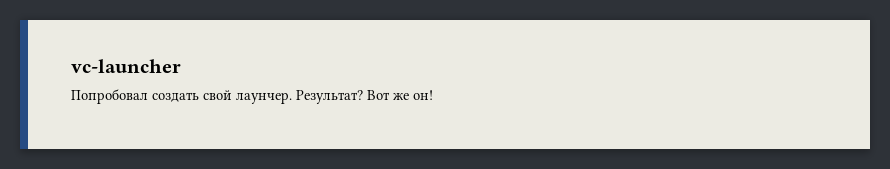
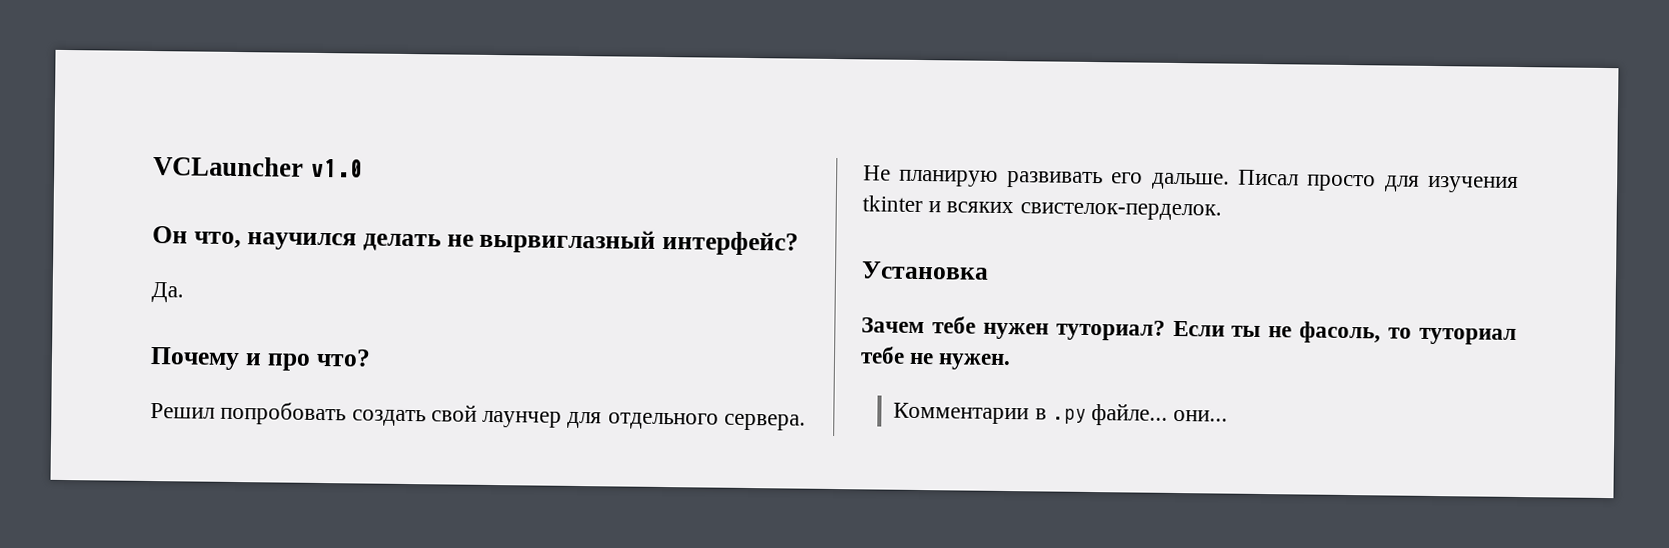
- vc-launcher
- Попробовал создать свой лаунчер. Результат? Вот же он!
+ VCLauncher v1.0
+ Он что, научился делать не вырвиглазный интерфейс?
+ Да.
+ Почему и про что?
+ Решил попробовать создать свой лаунчер для отдельного сервера. Не планирую развивать его дальше. Писал просто для изучения tkinter и всяких свистелок-перделок.
+ Установка
+ Зачем тебе нужен туториал? Если ты не фасоль, то туториал тебе не нужен.
+ Комментарии в .py файле... они...

